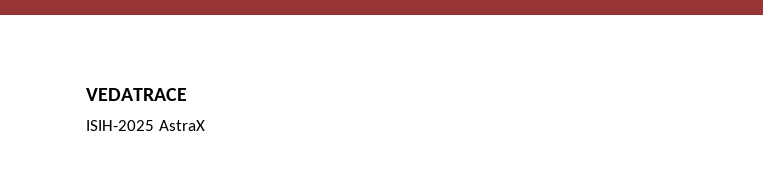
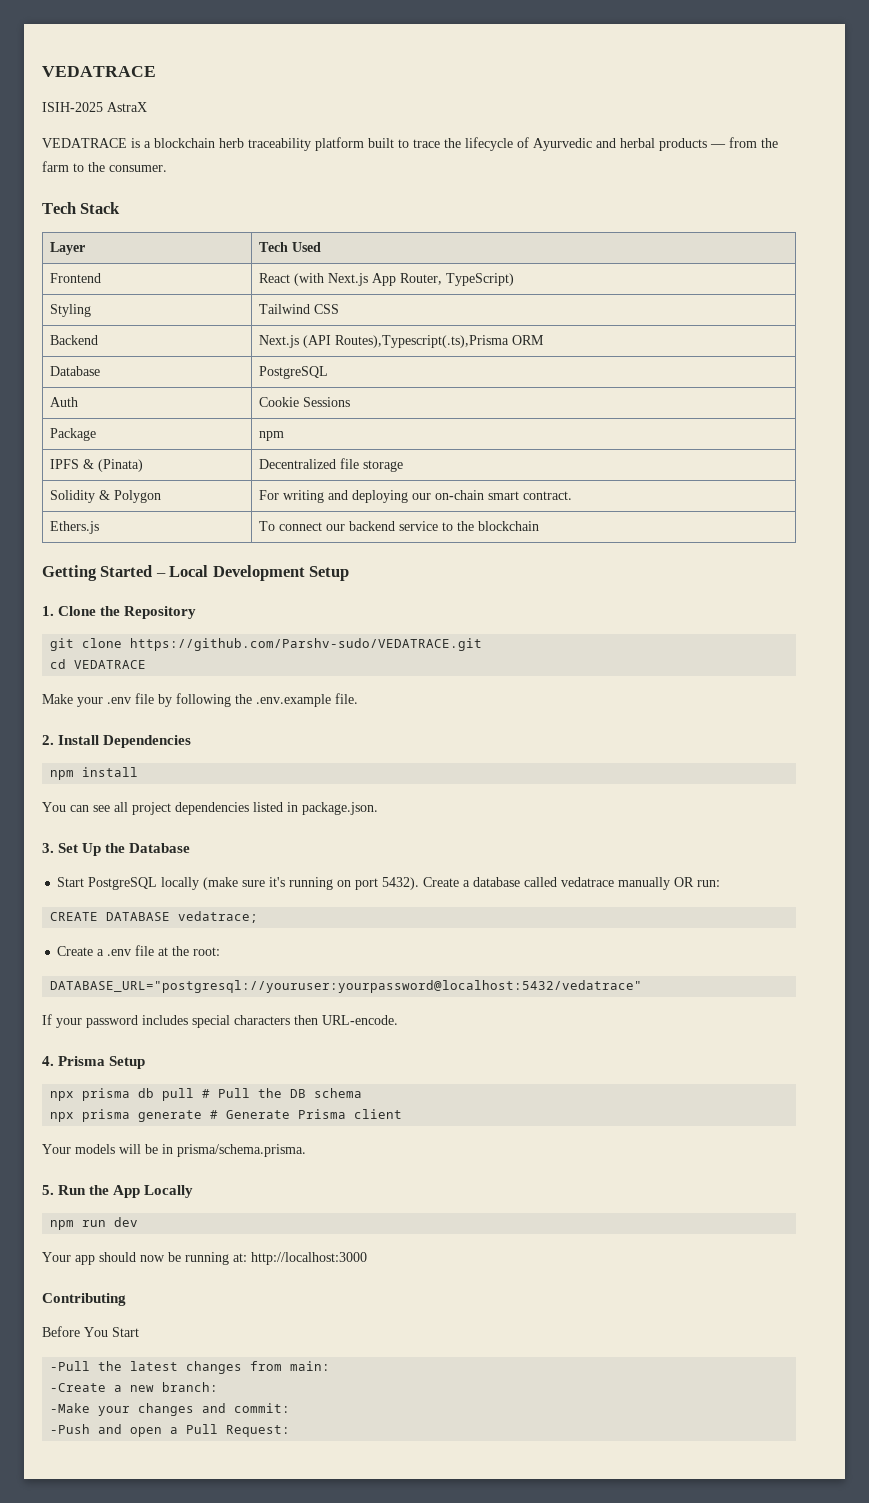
+ VEDATRACE is a blockchain herb traceability platform built to trace the lifecycle of Ayurvedic and herbal products — from the farm to the consumer.
+ Tech Stack
+ Layer | Tech Used
+ Frontend | React (with Next.js App Router, TypeScript)
+ Styling | Tailwind CSS
+ Backend | Next.js (API Routes),Typescript(.ts),Prisma ORM
+ Database | PostgreSQL
+ Auth | Cookie Sessions
+ Package | npm
+ IPFS & (Pinata) | Decentralized file storage
+ Solidity & Polygon | For writing and deploying our on-chain smart contract.
+ Ethers.js | To connect our backend service to the blockchain
+ Getting Started – Local Development Setup
+ 1. Clone the Repository
+ git clone https://github.com/Parshv-sudo/VEDATRACE.git
+ cd VEDATRACE
+ Make your .env file by following the .env.example file.
+ 2. Install Dependencies
+ npm install
+ You can see all project dependencies listed in package.json.
+ 3. Set Up the Database
+ Start PostgreSQL locally (make sure it's running on port 5432). Create a database called vedatrace manually OR run:
+ CREATE DATABASE vedatrace;
+ Create a .env file at the root:
+ DATABASE_URL="postgresql://youruser:yourpassword@localhost:5432/vedatrace"
+ If your password includes special characters then URL-encode.
+ 4. Prisma Setup
+ npx prisma db pull # Pull the DB schema
+ npx prisma generate # Generate Prisma client
+ Your models will be in prisma/schema.prisma.
+ 5. Run the App Locally
+ npm run dev
+ Your app should now be running at: http://localhost:3000
+ Contributing
+ Before You Start
+ -Pull the latest changes from main:
+ -Create a new branch:
+ -Make your changes and commit:
+ -Push and open a Pull Request:

